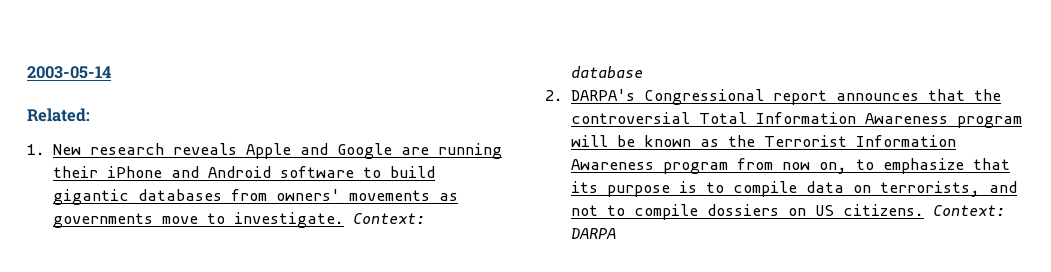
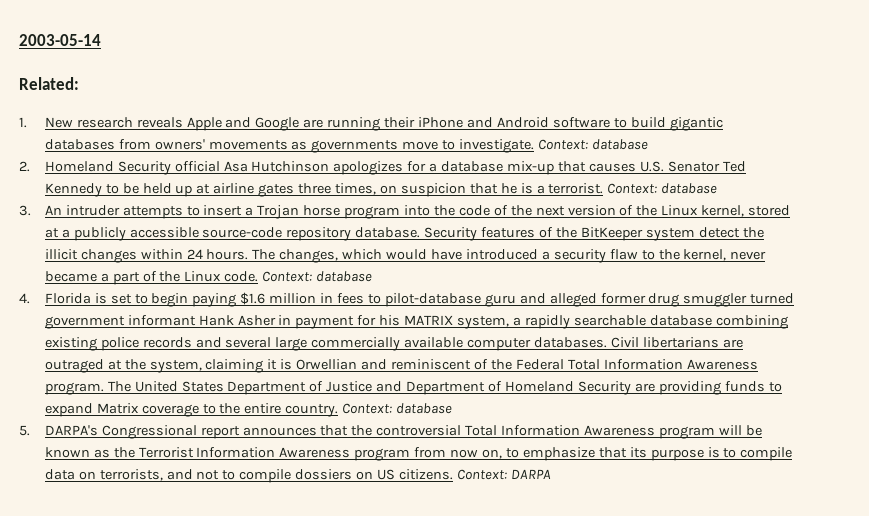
- 2. DARPA's Congressional report announces that the controversial Total Information Awareness program will be known as the Terrorist Information Awareness program from now on, to emphasize that its purpose is to compile data on terrorists, and not to compile dossiers on US citizens.
+ 2. Homeland Security official Asa Hutchinson apologizes for a database mix-up that causes U.S. Senator Ted Kennedy to be held up at airline gates three times, on suspicion that he is a terrorist. Context: database
+ 3. An intruder attempts to insert a Trojan horse program into the code of the next version of the Linux kernel, stored at a publicly accessible source-code repository database. Security features of the BitKeeper system detect the illicit changes within 24 hours. The changes, which would have introduced a security flaw to the kernel, never became a part of the Linux code. Context: database
+ 4. Florida is set to begin paying $1.6 million in fees to pilot-database guru and alleged former drug smuggler turned government informant Hank Asher in payment for his MATRIX system, a rapidly searchable database combining existing police records and several large commercially available computer databases. Civil libertarians are outraged at the system, claiming it is Orwellian and reminiscent of the Federal Total Information Awareness program. The United States Department of Justice and Department of Homeland Security are providing funds to expand Matrix coverage to the entire country. Context: database
+ 5. DARPA's Congressional report announces that the controversial Total Information Awareness program will be known as the Terrorist Information Awareness program from now on, to emphasize that its purpose is to compile data on terrorists, and not to compile dossiers on US citizens.

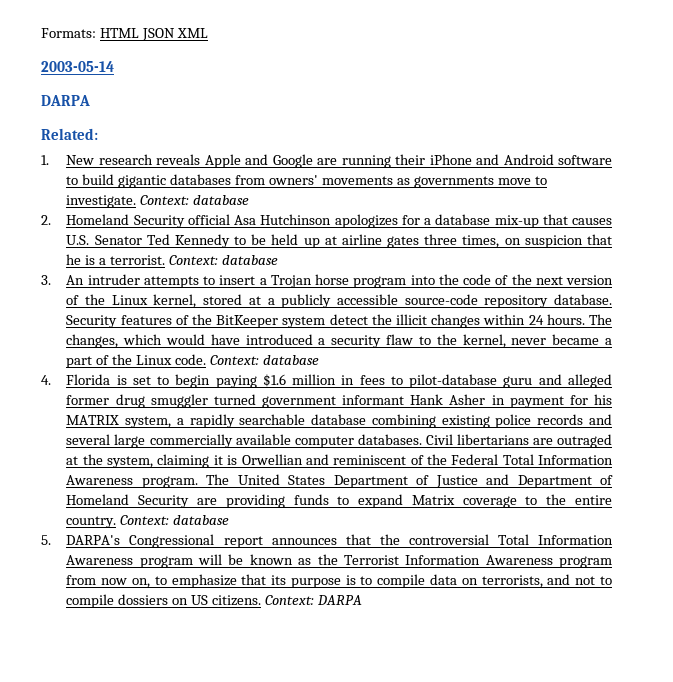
+ Formats: HTML JSON XML
  2003-05-14
+ DARPA

